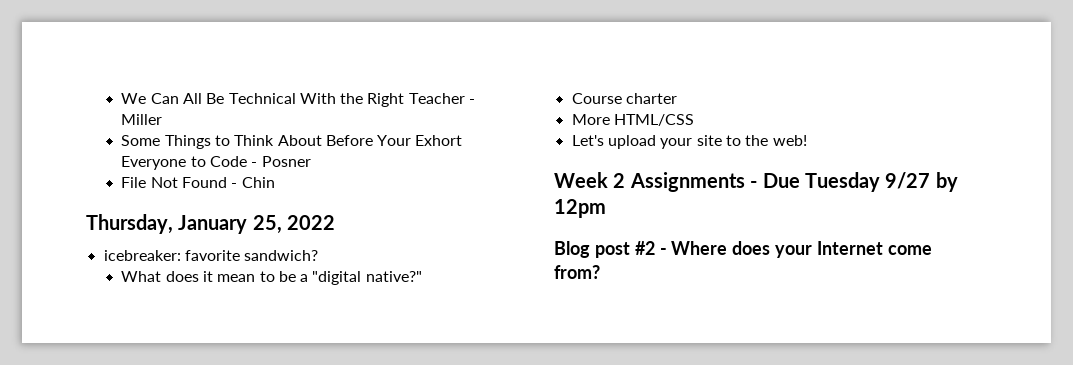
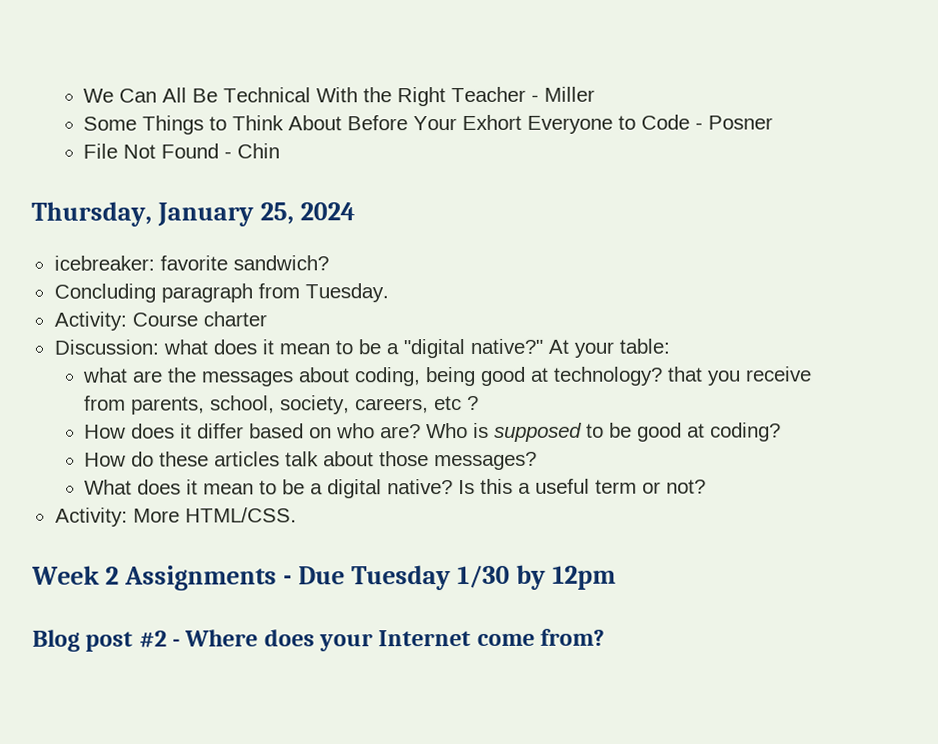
- Thursday, January 25, 2022
+ Thursday, January 25, 2024
+ Concluding paragraph from Tuesday.
+ Activity: Course charter
+ Discussion: what does it mean to be a "digital native?" At your table:
+ what are the messages about coding, being good at technology? that you receive from parents, school, society, careers, etc ?
+ How does it differ based on who are? Who is supposed to be good at coding?
+ How do these articles talk about those messages?
- What does it mean to be a "digital native?"
- Course charter
- More HTML/CSS
- Let's upload your site to the web!
+ What does it mean to be a digital native? Is this a useful term or not?
+ Activity: More HTML/CSS.
- Week 2 Assignments - Due Tuesday 9/27 by 12pm
+ Week 2 Assignments - Due Tuesday 1/30 by 12pm

